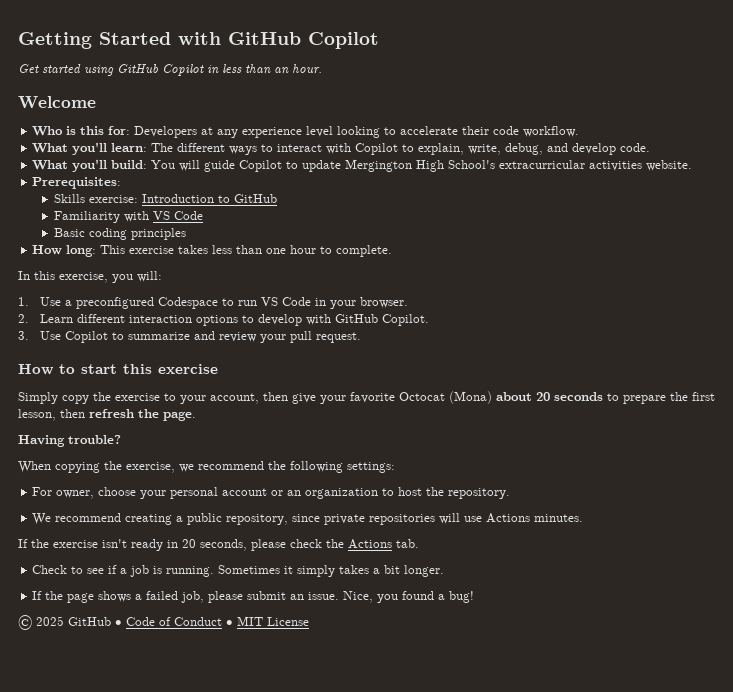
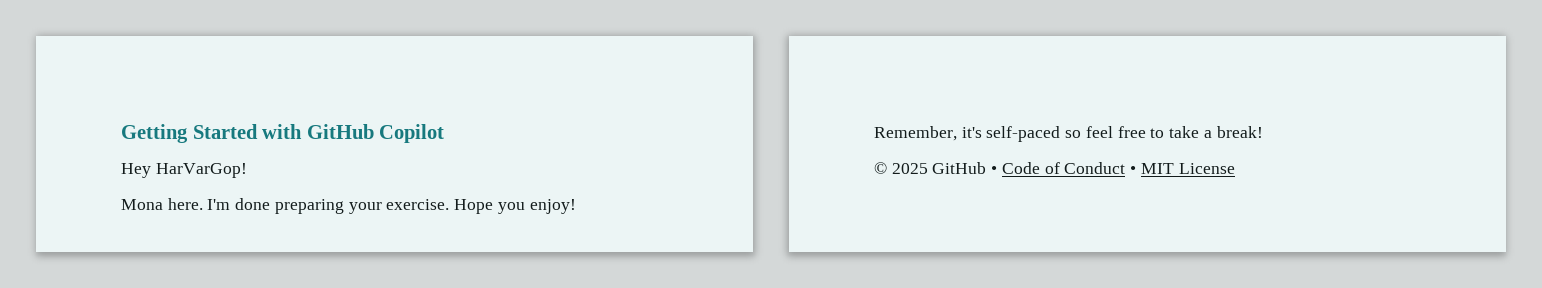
- Get started using GitHub Copilot in less than an hour.
- Welcome
- Who is this for: Developers at any experience level looking to accelerate their code workflow.
- What you'll learn: The different ways to interact with Copilot to explain, write, debug, and develop code.
- What you'll build: You will guide Copilot to update Mergington High School's extracurricular activities website.
- Prerequisites:
- Skills exercise: Introduction to GitHub
- Familiarity with VS Code
- Basic coding principles
- How long: This exercise takes less than one hour to complete.
- In this exercise, you will:
- 1. Use a preconfigured Codespace to run VS Code in your browser.
- 2. Learn different interaction options to develop with GitHub Copilot.
- 3. Use Copilot to summarize and review your pull request.
- How to start this exercise
- Simply copy the exercise to your account, then give your favorite Octocat (Mona) about 20 seconds to prepare the first lesson, then refresh the page.
- Having trouble?
- When copying the exercise, we recommend the following settings:
- For owner, choose your personal account or an organization to host the repository.
- We recommend creating a public repository, since private repositories will use Actions minutes.
- If the exercise isn't ready in 20 seconds, please check the Actions tab.
- Check to see if a job is running. Sometimes it simply takes a bit longer.
- If the page shows a failed job, please submit an issue. Nice, you found a bug!
+ Hey HarVarGop!
+ Mona here. I'm done preparing your exercise. Hope you enjoy!
+ Remember, it's self-paced so feel free to take a break!

